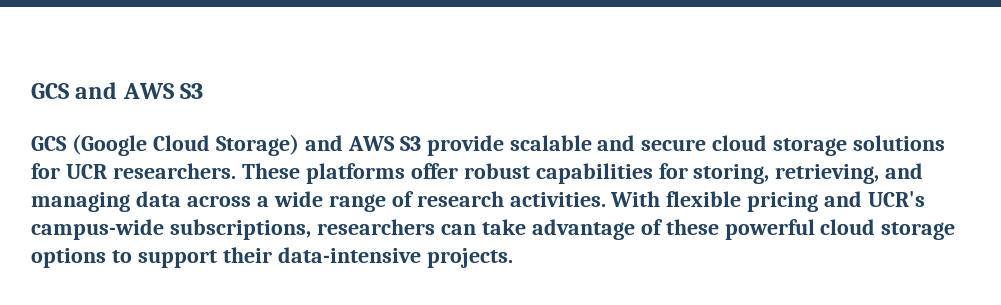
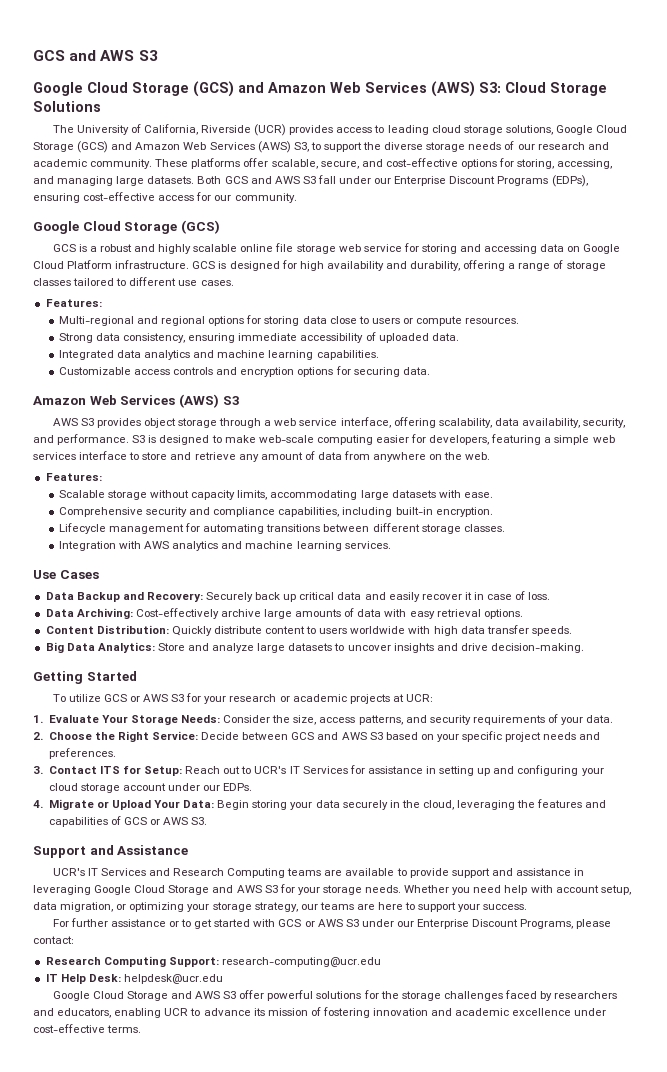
- GCS (Google Cloud Storage) and AWS S3 provide scalable and secure cloud storage solutions for UCR researchers. These platforms offer robust capabilities for storing, retrieving, and managing data across a wide range of research activities. With flexible pricing and UCR's campus-wide subscriptions, researchers can take advantage of these powerful cloud storage options to support their data-intensive projects.
+ Google Cloud Storage (GCS) and Amazon Web Services (AWS) S3: Cloud Storage Solutions
+ The University of California, Riverside (UCR) provides access to leading cloud storage solutions, Google Cloud Storage (GCS) and Amazon Web Services (AWS) S3, to support the diverse storage needs of our research and academic community. These platforms offer scalable, secure, and cost-effective options for storing, accessing, and managing large datasets. Both GCS and AWS S3 fall under our Enterprise Discount Programs (EDPs), ensuring cost-effective access for our community.
+ Google Cloud Storage (GCS)
+ GCS is a robust and highly scalable online file storage web service for storing and accessing data on Google Cloud Platform infrastructure. GCS is designed for high availability and durability, offering a range of storage classes tailored to different use cases.
+ Features:
+ Multi-regional and regional options for storing data close to users or compute resources.
+ Strong data consistency, ensuring immediate accessibility of uploaded data.
+ Integrated data analytics and machine learning capabilities.
+ Customizable access controls and encryption options for securing data.
+ Amazon Web Services (AWS) S3
+ AWS S3 provides object storage through a web service interface, offering scalability, data availability, security, and performance. S3 is designed to make web-scale computing easier for developers, featuring a simple web services interface to store and retrieve any amount of data from anywhere on the web.
+ Features:
+ Scalable storage without capacity limits, accommodating large datasets with ease.
+ Comprehensive security and compliance capabilities, including built-in encryption.
+ Lifecycle management for automating transitions between different storage classes.
+ Integration with AWS analytics and machine learning services.
+ Use Cases
+ Data Backup and Recovery: Securely back up critical data and easily recover it in case of loss.
+ Data Archiving: Cost-effectively archive large amounts of data with easy retrieval options.
+ Content Distribution: Quickly distribute content to users worldwide with high data transfer speeds.
+ Big Data Analytics: Store and analyze large datasets to uncover insights and drive decision-making.
+ Getting Started
+ To utilize GCS or AWS S3 for your research or academic projects at UCR:
+ 1. Evaluate Your Storage Needs: Consider the size, access patterns, and security requirements of your data.
+ 2. Choose the Right Service: Decide between GCS and AWS S3 based on your specific project needs and preferences.
+ 3. Contact ITS for Setup: Reach out to UCR's IT Services for assistance in setting up and configuring your cloud storage account under our EDPs.
+ 4. Migrate or Upload Your Data: Begin storing your data securely in the cloud, leveraging the features and capabilities of GCS or AWS S3.
+ Support and Assistance
+ UCR's IT Services and Research Computing teams are available to provide support and assistance in leveraging Google Cloud Storage and AWS S3 for your storage needs. Whether you need help with account setup, data migration, or optimizing your storage strategy, our teams are here to support your success.
+ For further assistance or to get started with GCS or AWS S3 under our Enterprise Discount Programs, please contact:
+ Research Computing Support: research-computing@ucr.edu
+ IT Help Desk: helpdesk@ucr.edu
+ Google Cloud Storage and AWS S3 offer powerful solutions for the storage challenges faced by researchers and educators, enabling UCR to advance its mission of fostering innovation and academic excellence under cost-effective terms.

